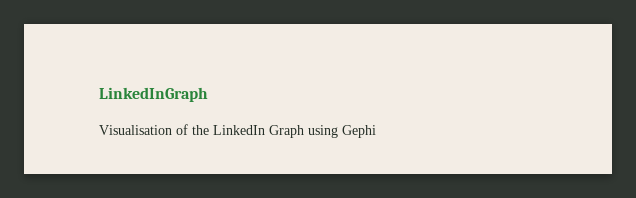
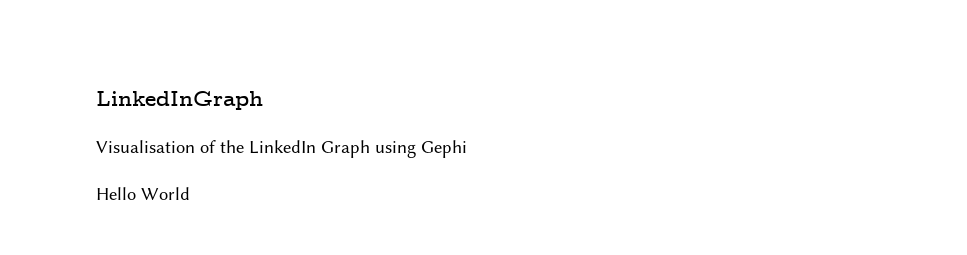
+ Hello World

